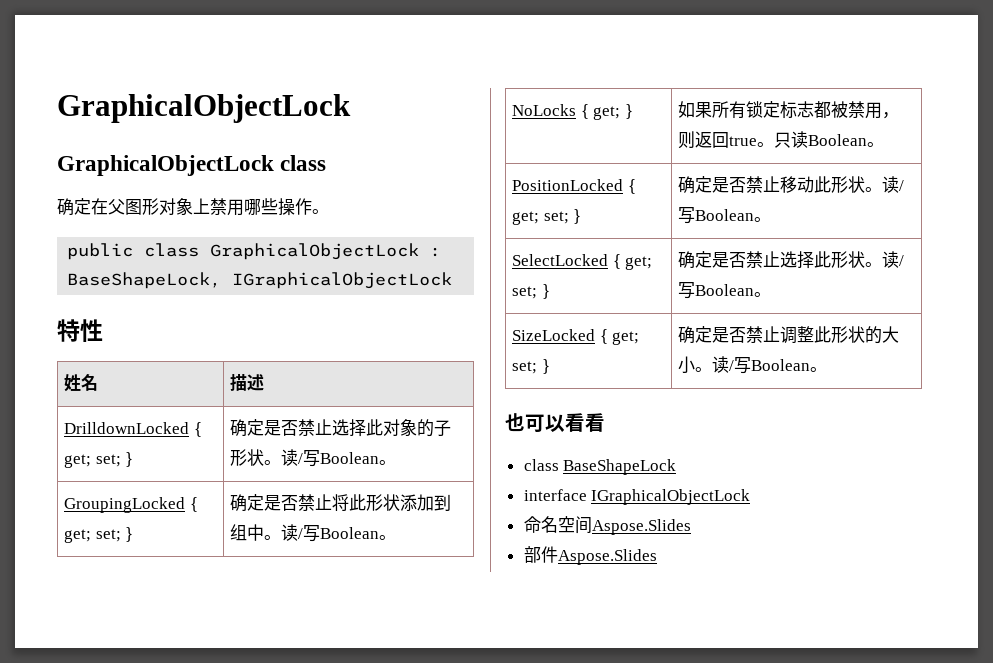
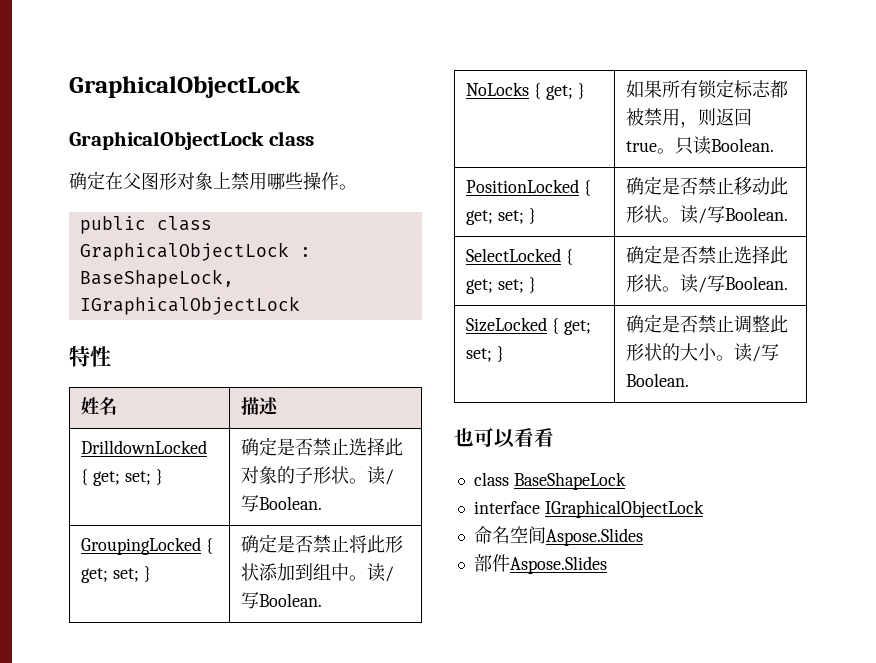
- DrilldownLocked { get; set; } | 确定是否禁止选择此对象的子形状。读/写Boolean。
+ DrilldownLocked { get; set; } | 确定是否禁止选择此对象的子形状。读/写Boolean.
- GroupingLocked { get; set; } | 确定是否禁止将此形状添加到组中。读/写Boolean。
+ GroupingLocked { get; set; } | 确定是否禁止将此形状添加到组中。读/写Boolean.
- NoLocks { get; } | 如果所有锁定标志都被禁用，则返回true。只读Boolean。
+ NoLocks { get; } | 如果所有锁定标志都被禁用，则返回true。只读Boolean.
- PositionLocked { get; set; } | 确定是否禁止移动此形状。读/写Boolean。
+ PositionLocked { get; set; } | 确定是否禁止移动此形状。读/写Boolean.
- SelectLocked { get; set; } | 确定是否禁止选择此形状。读/写Boolean。
+ SelectLocked { get; set; } | 确定是否禁止选择此形状。读/写Boolean.
- SizeLocked { get; set; } | 确定是否禁止调整此形状的大小。读/写Boolean。
+ SizeLocked { get; set; } | 确定是否禁止调整此形状的大小。读/写Boolean.

